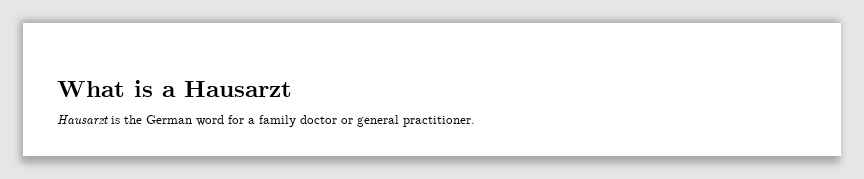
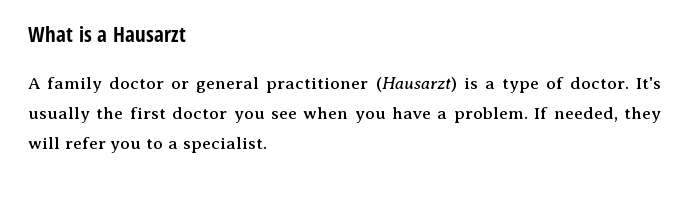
- Hausarzt is the German word for a family doctor or general practitioner.
+ A family doctor or general practitioner (Hausarzt) is a type of doctor. It's usually the first doctor you see when you have a problem. If needed, they will refer you to a specialist.

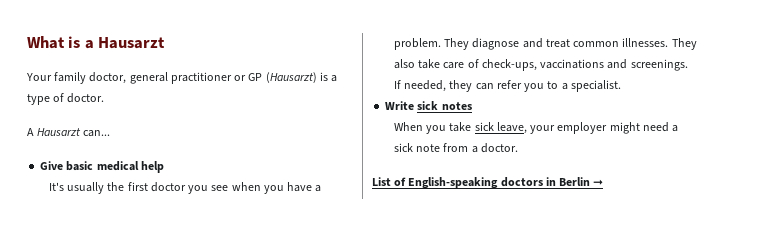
- A family doctor or general practitioner (Hausarzt) is a type of doctor. It's usually the first doctor you see when you have a problem.
+ Your family doctor, general practitioner or GP (Hausarzt) is a type of doctor.
+ A Hausarzt can...
+ Give basic medical help
+ It's usually the first doctor you see when you have a problem.
+ They diagnose and treat common illnesses. They also take care of check-ups, vaccinations and screenings.
- If needed, they will refer you to a specialist.
+ If needed, they can refer you to a specialist.
+ Write sick notes
+ When you take sick leave, your employer might need a sick note from a doctor.
+ List of English-speaking doctors in Berlin ➞

